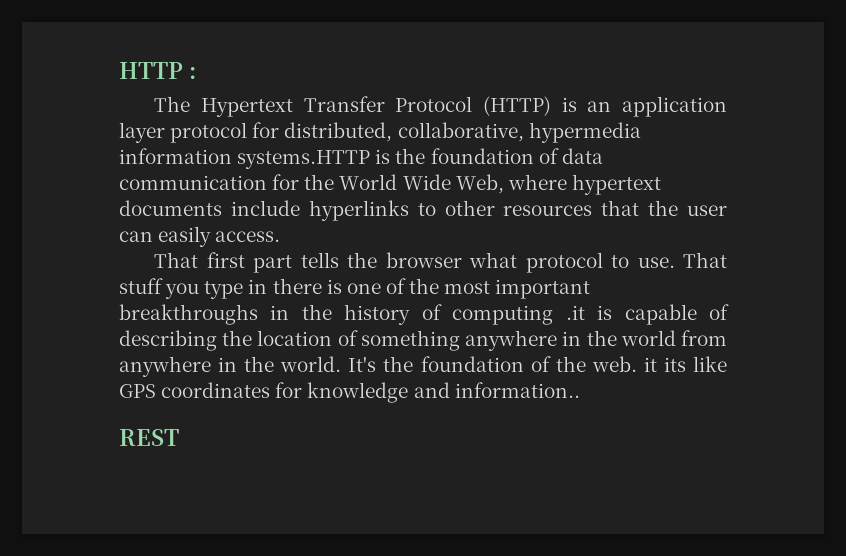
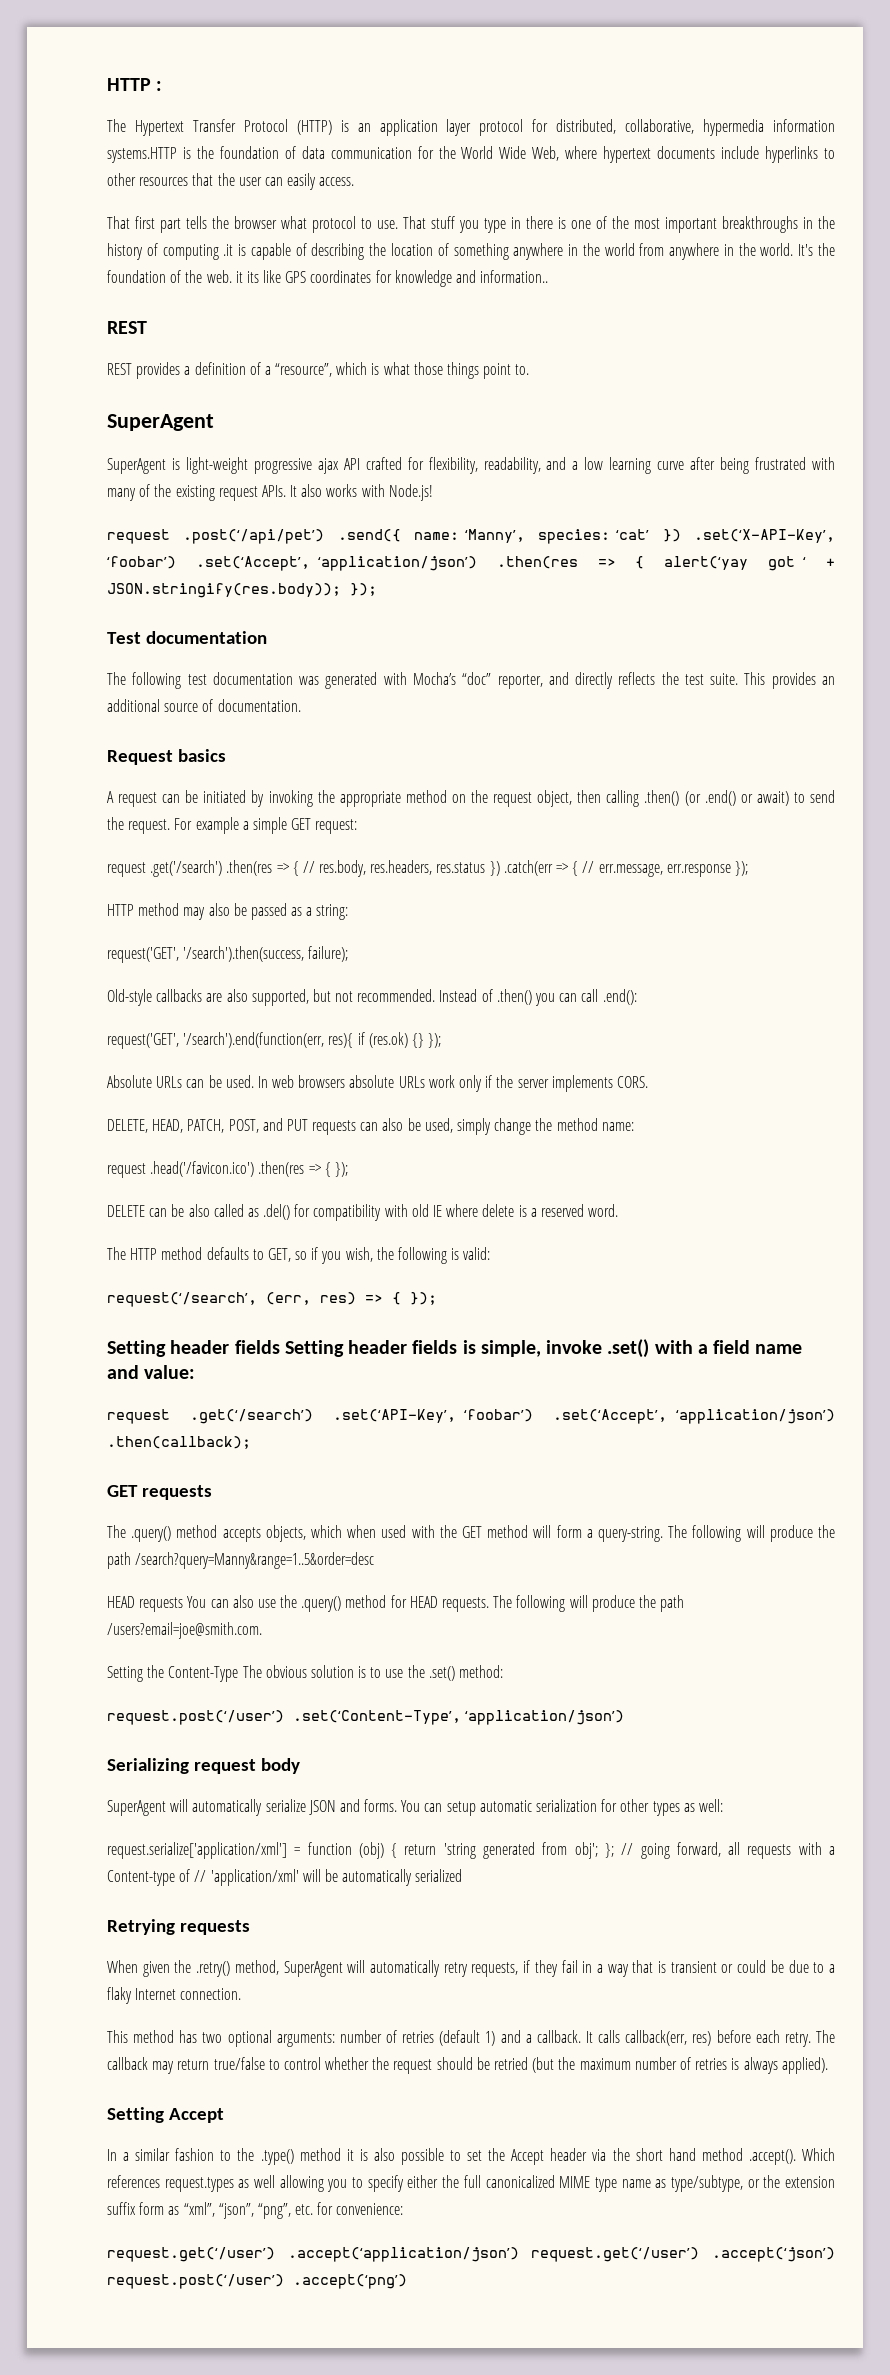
+ REST provides a definition of a “resource”, which is what those things point to.
+ SuperAgent
+ SuperAgent is light-weight progressive ajax API crafted for flexibility, readability, and a low learning curve after being frustrated with many of the existing request APIs. It also works with Node.js!
+ request .post(‘/api/pet’) .send({ name: ‘Manny’, species: ‘cat’ }) .set(‘X-API-Key’, ‘foobar’) .set(‘Accept’, ‘application/json’) .then(res => { alert(‘yay got ‘ + JSON.stringify(res.body)); });
+ Test documentation
+ The following test documentation was generated with Mocha’s “doc” reporter, and directly reflects the test suite. This provides an additional source of documentation.
+ Request basics
+ A request can be initiated by invoking the appropriate method on the request object, then calling .then() (or .end() or await) to send the request. For example a simple GET request:
+ request .get('/search') .then(res => { // res.body, res.headers, res.status }) .catch(err => { // err.message, err.response });
+ HTTP method may also be passed as a string:
+ request('GET', '/search').then(success, failure);
+ Old-style callbacks are also supported, but not recommended. Instead of .then() you can call .end():
+ request('GET', '/search').end(function(err, res){ if (res.ok) {} });
+ Absolute URLs can be used. In web browsers absolute URLs work only if the server implements CORS.
+ DELETE, HEAD, PATCH, POST, and PUT requests can also be used, simply change the method name:
+ request .head('/favicon.ico') .then(res => { });
+ DELETE can be also called as .del() for compatibility with old IE where delete is a reserved word.
+ The HTTP method defaults to GET, so if you wish, the following is valid:
+ request(‘/search’, (err, res) => { });
+ Setting header fields Setting header fields is simple, invoke .set() with a field name and value:
+ request .get(‘/search’) .set(‘API-Key’, ‘foobar’) .set(‘Accept’, ‘application/json’) .then(callback);
+ GET requests
+ The .query() method accepts objects, which when used with the GET method will form a query-string. The following will produce the path /search?query=Manny&range=1..5&order=desc
+ HEAD requests You can also use the .query() method for HEAD requests. The following will produce the path /users?email=joe@smith.com.
+ Setting the Content-Type The obvious solution is to use the .set() method:
+ request.post(‘/user’) .set(‘Content-Type’, ‘application/json’)
+ Serializing request body
+ SuperAgent will automatically serialize JSON and forms. You can setup automatic serialization for other types as well:
+ request.serialize['application/xml'] = function (obj) { return 'string generated from obj'; }; // going forward, all requests with a Content-type of // 'application/xml' will be automatically serialized
+ Retrying requests
+ When given the .retry() method, SuperAgent will automatically retry requests, if they fail in a way that is transient or could be due to a flaky Internet connection.
+ This method has two optional arguments: number of retries (default 1) and a callback. It calls callback(err, res) before each retry. The callback may return true/false to control whether the request should be retried (but the maximum number of retries is always applied).
+ Setting Accept
+ In a similar fashion to the .type() method it is also possible to set the Accept header via the short hand method .accept(). Which references request.types as well allowing you to specify either the full canonicalized MIME type name as type/subtype, or the extension suffix form as “xml”, “json”, “png”, etc. for convenience:
+ request.get(‘/user’) .accept(‘application/json’) request.get(‘/user’) .accept(‘json’) request.post(‘/user’) .accept(‘png’)

